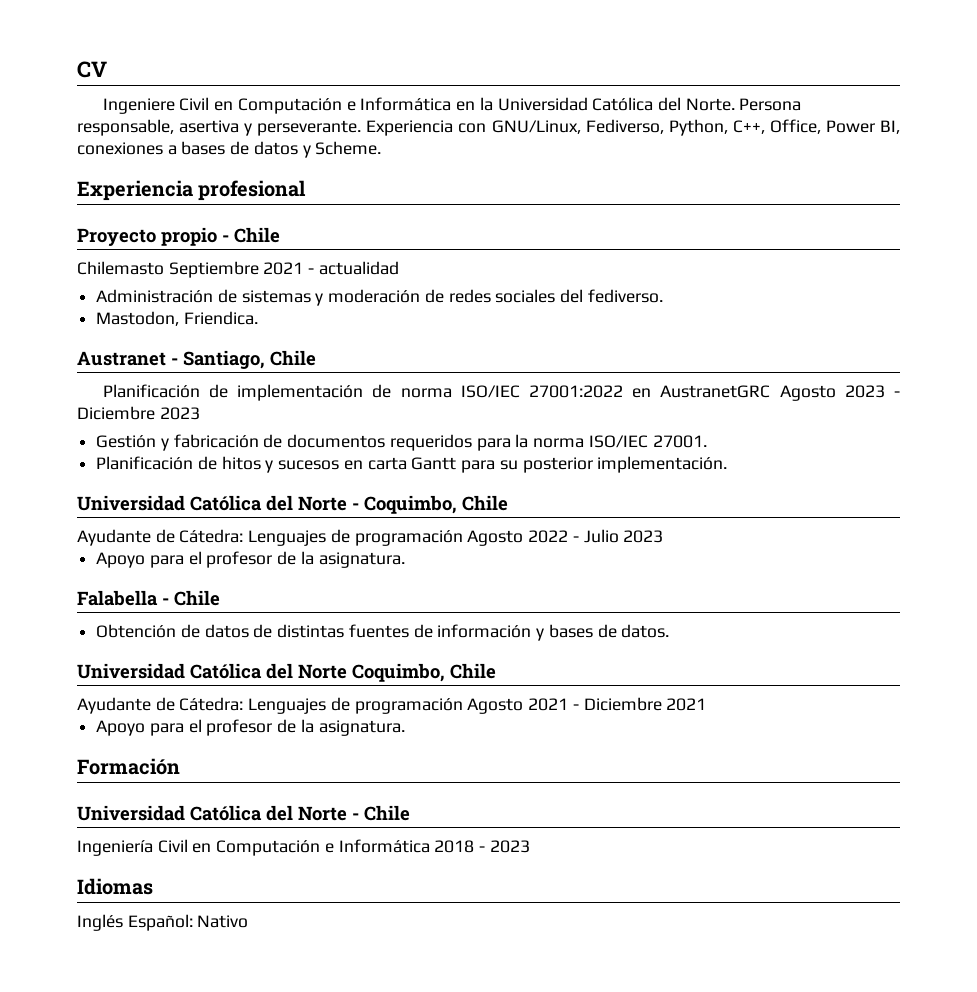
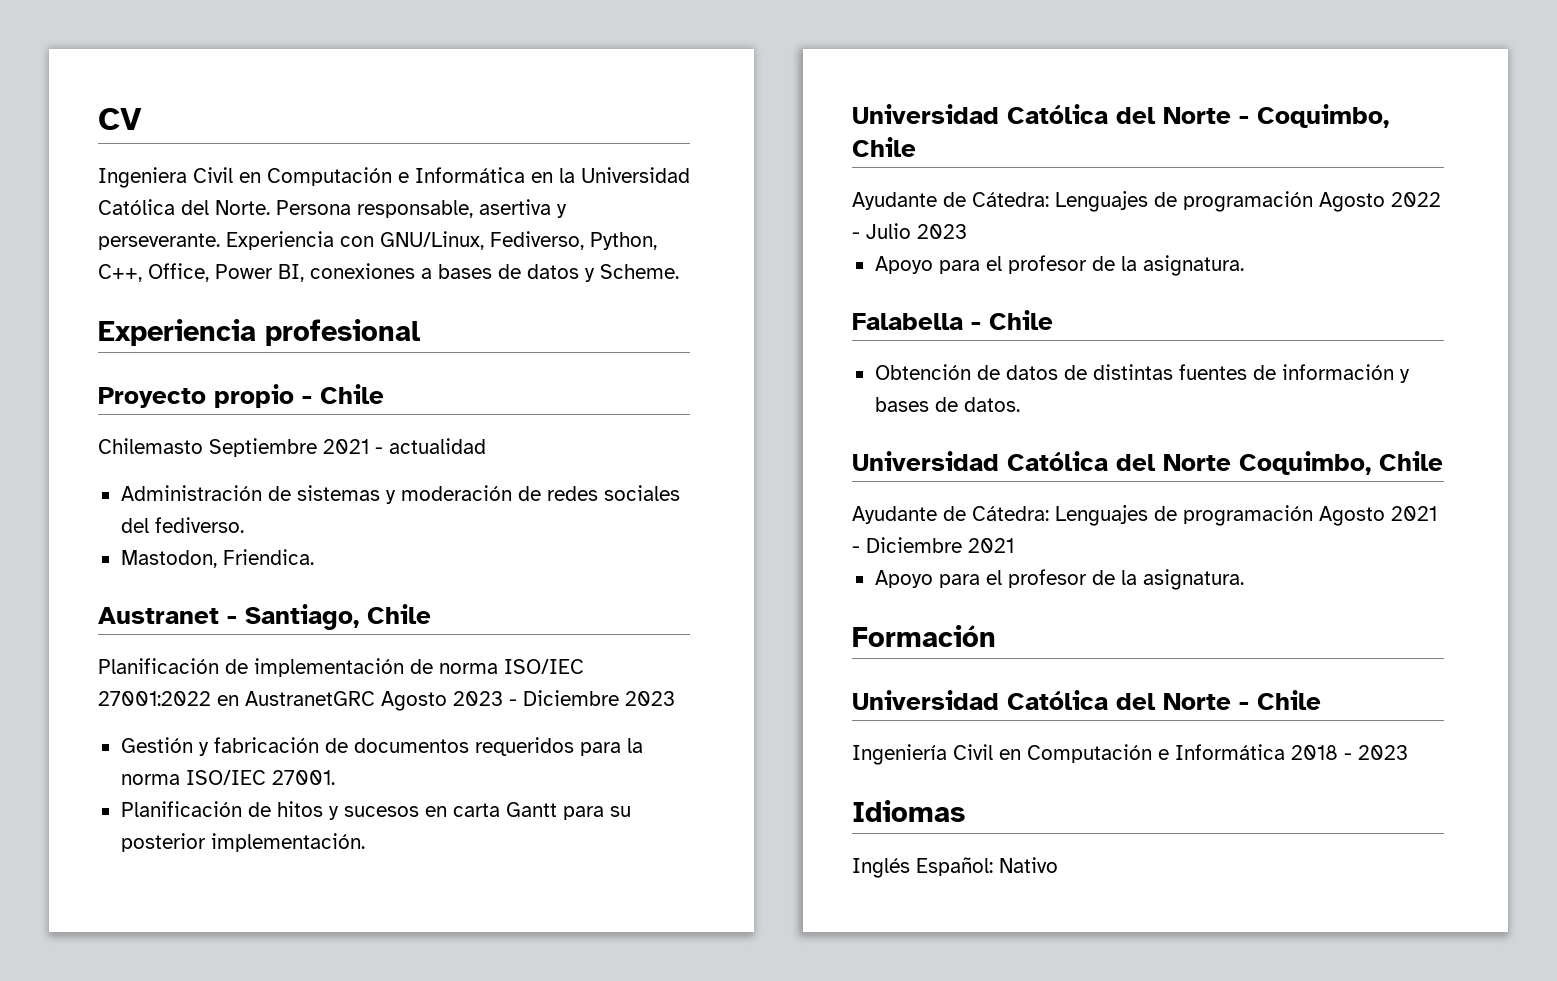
- Ingeniere Civil en Computación e Informática en la Universidad Católica del Norte.
+ Ingeniera Civil en Computación e Informática en la Universidad Católica del Norte.

